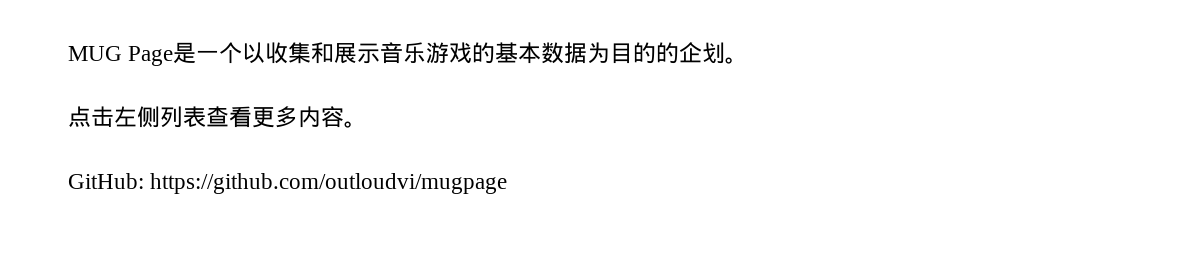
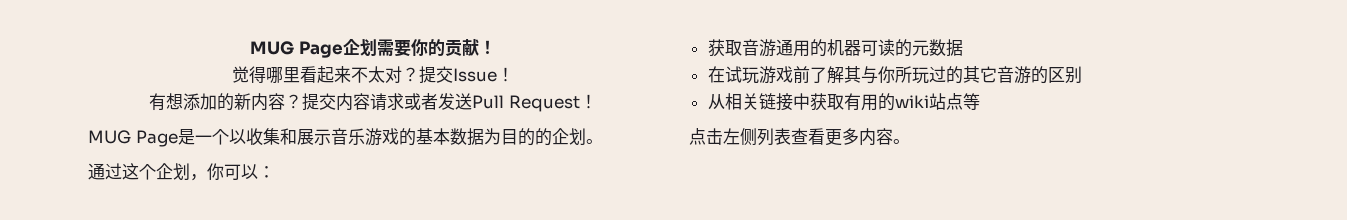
+ MUG Page企划需要你的贡献！
+ 觉得哪里看起来不太对？提交Issue！
+ 有想添加的新内容？提交内容请求或者发送Pull Request！
+ 通过这个企划，你可以：
+ 获取音游通用的机器可读的元数据
+ 在试玩游戏前了解其与你所玩过的其它音游的区别
+ 从相关链接中获取有用的wiki站点等
- GitHub: https://github.com/outloudvi/mugpage

